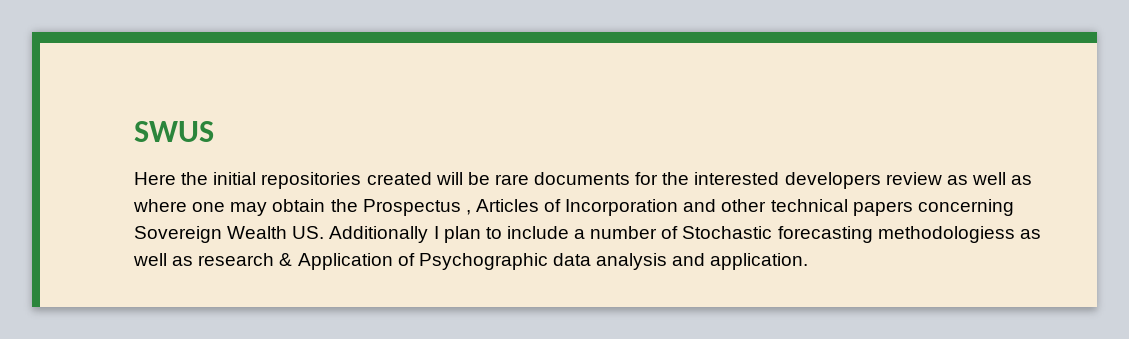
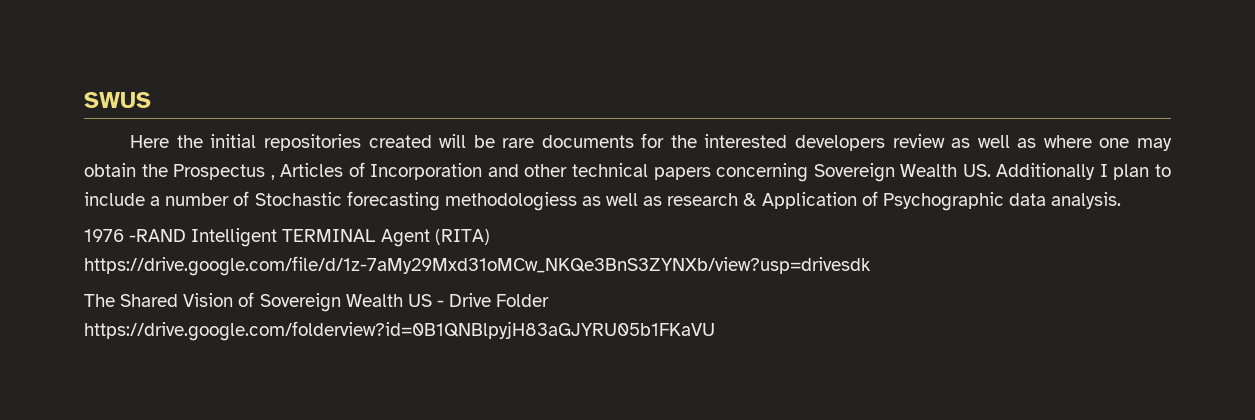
- Here the initial repositories created will be rare documents for the interested developers review as well as where one may obtain the Prospectus , Articles of Incorporation and other technical papers concerning Sovereign Wealth US. Additionally I plan to include a number of Stochastic forecasting methodologiess as well as research & Application of Psychographic data analysis and application.
+ Here the initial repositories created will be rare documents for the interested developers review as well as where one may obtain the Prospectus , Articles of Incorporation and other technical papers concerning Sovereign Wealth US. Additionally I plan to include a number of Stochastic forecasting methodologiess as well as research & Application of Psychographic data analysis.
+ 1976 -RAND Intelligent TERMINAL Agent (RITA) https://drive.google.com/file/d/1z-7aMy29Mxd31oMCw_NKQe3BnS3ZYNXb/view?usp=drivesdk
+ The Shared Vision of Sovereign Wealth US - Drive Folder https://drive.google.com/folderview?id=0B1QNBlpyjH83aGJYRU05b1FKaVU

